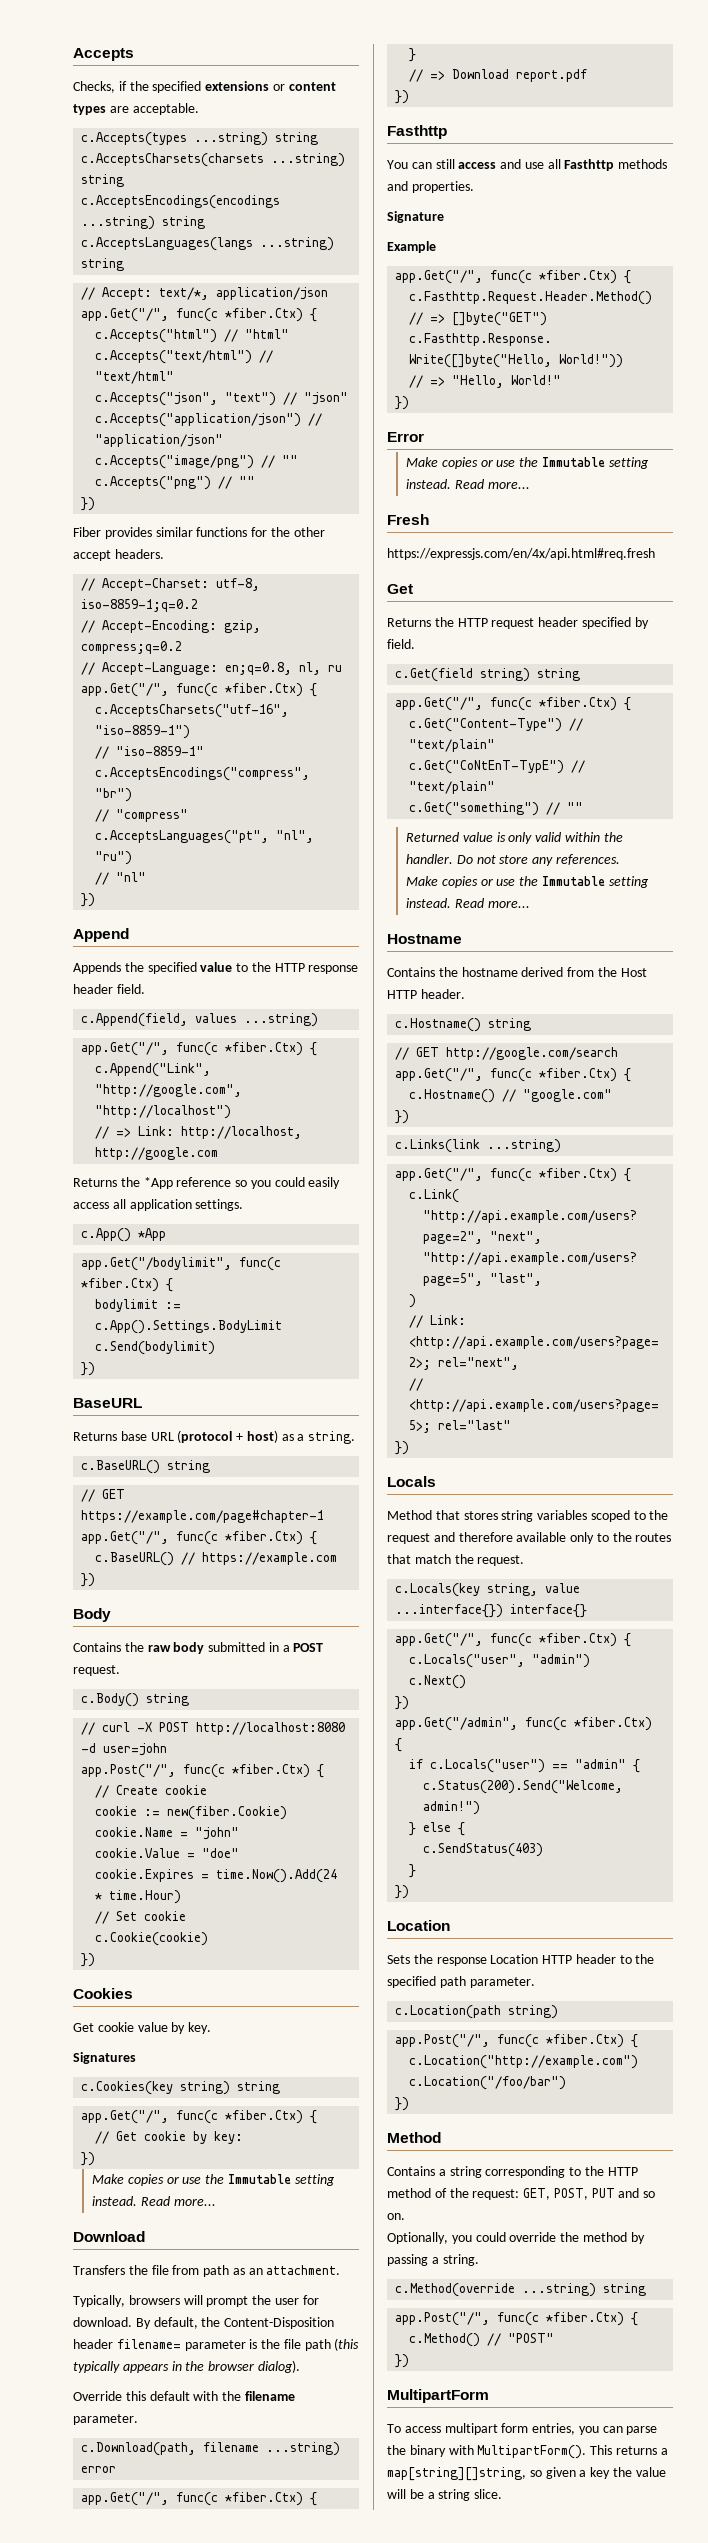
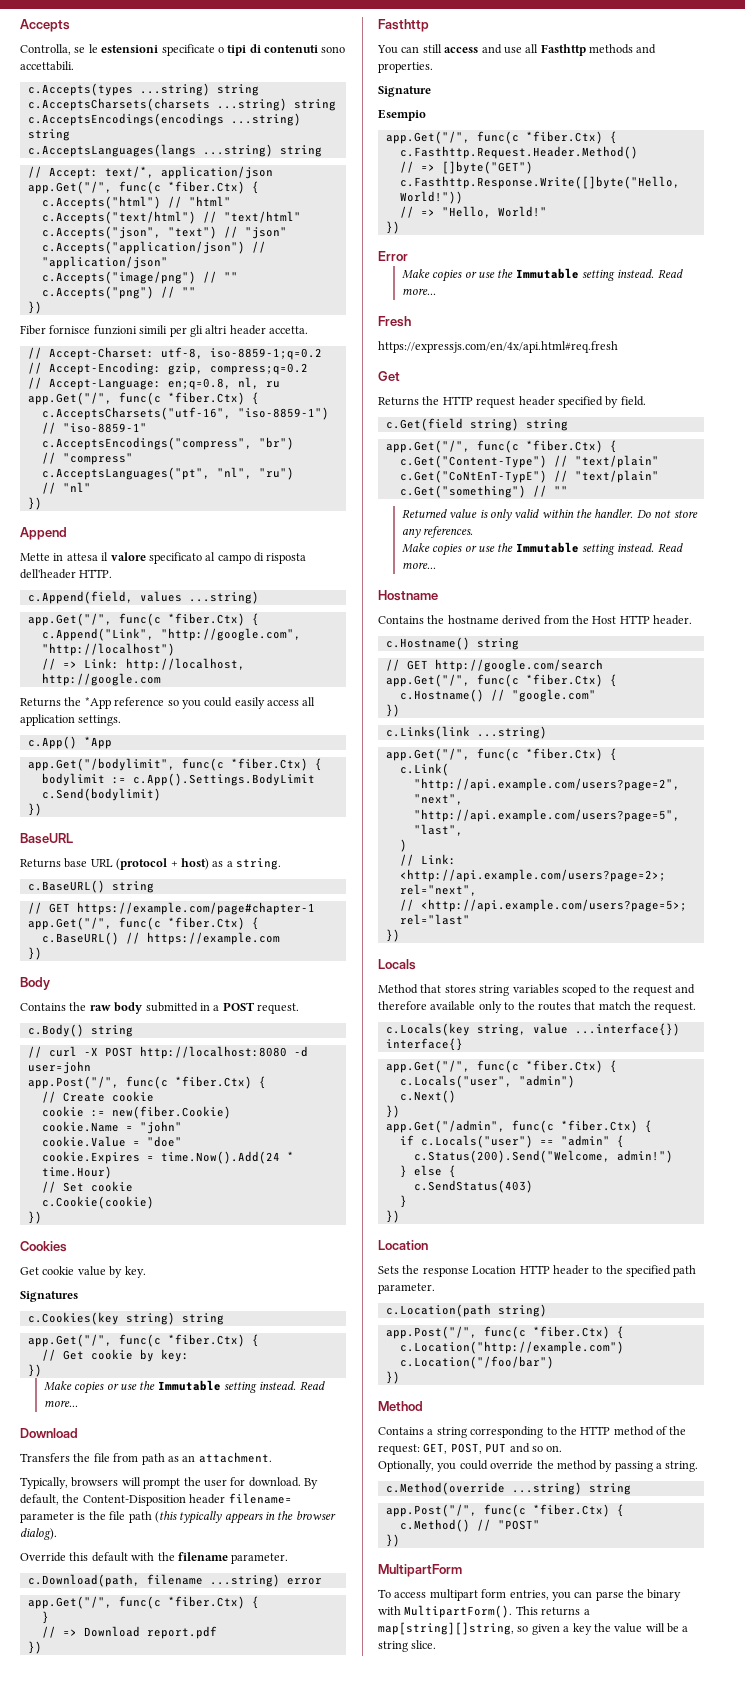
- Checks, if the specified extensions or content types are acceptable.
+ Controlla, se le estensioni specificate o tipi di contenuti sono accettabili.
- Fiber provides similar functions for the other accept headers.
+ Fiber fornisce funzioni simili per gli altri header accetta.
- Appends the specified value to the HTTP response header field.
+ Mette in attesa il valore specificato al campo di risposta dell'header HTTP.
- Example
+ Esempio

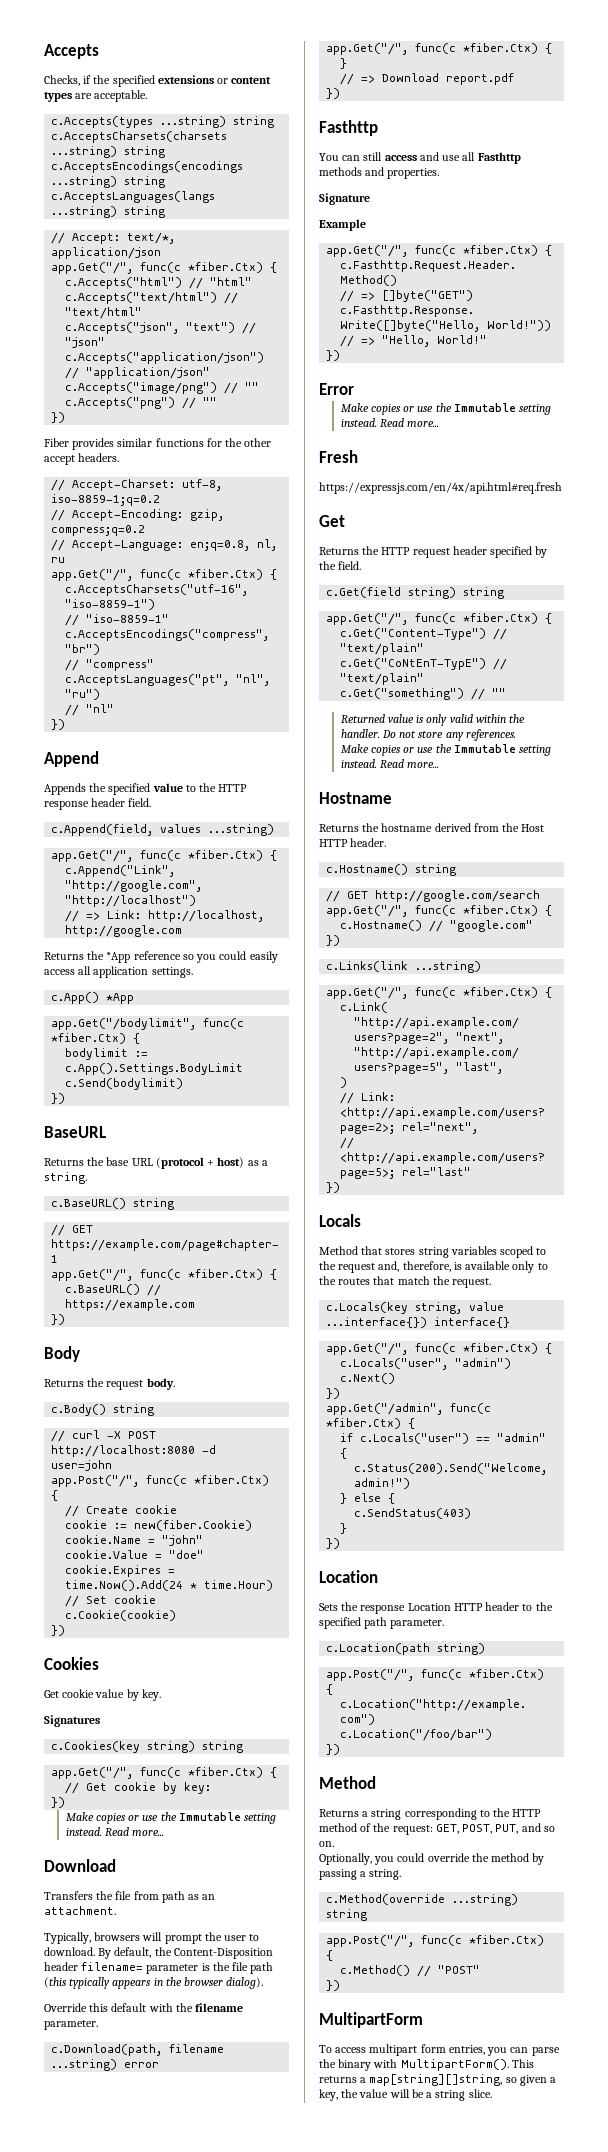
- Controlla, se le estensioni specificate o tipi di contenuti sono accettabili.
+ Checks, if the specified extensions or content types are acceptable.
- Fiber fornisce funzioni simili per gli altri header accetta.
+ Fiber provides similar functions for the other accept headers.
- Mette in attesa il valore specificato al campo di risposta dell'header HTTP.
+ Appends the specified value to the HTTP response header field.
- Returns base URL (protocol + host) as a string.
+ Returns the base URL (protocol + host) as a string.
- Contains the raw body submitted in a POST request.
+ Returns the request body.
- Typically, browsers will prompt the user for download.
+ Typically, browsers will prompt the user to download.
- Esempio
+ Example
- Returns the HTTP request header specified by field.
+ Returns the HTTP request header specified by the field.
- Contains the hostname derived from the Host HTTP header.
+ Returns the hostname derived from the Host HTTP header.
- Method that stores string variables scoped to the request and therefore available only to the routes that match the request.
+ Method that stores string variables scoped to the request and, therefore, is available only to the routes that match the request.
- Contains a string corresponding to the HTTP method of the request: GET, POST, PUT and so on.
+ Returns a string corresponding to the HTTP method of the request: GET, POST, PUT, and so on.
- This returns a map[string][]string, so given a key the value will be a string slice.
+ This returns a map[string][]string, so given a key, the value will be a string slice.

